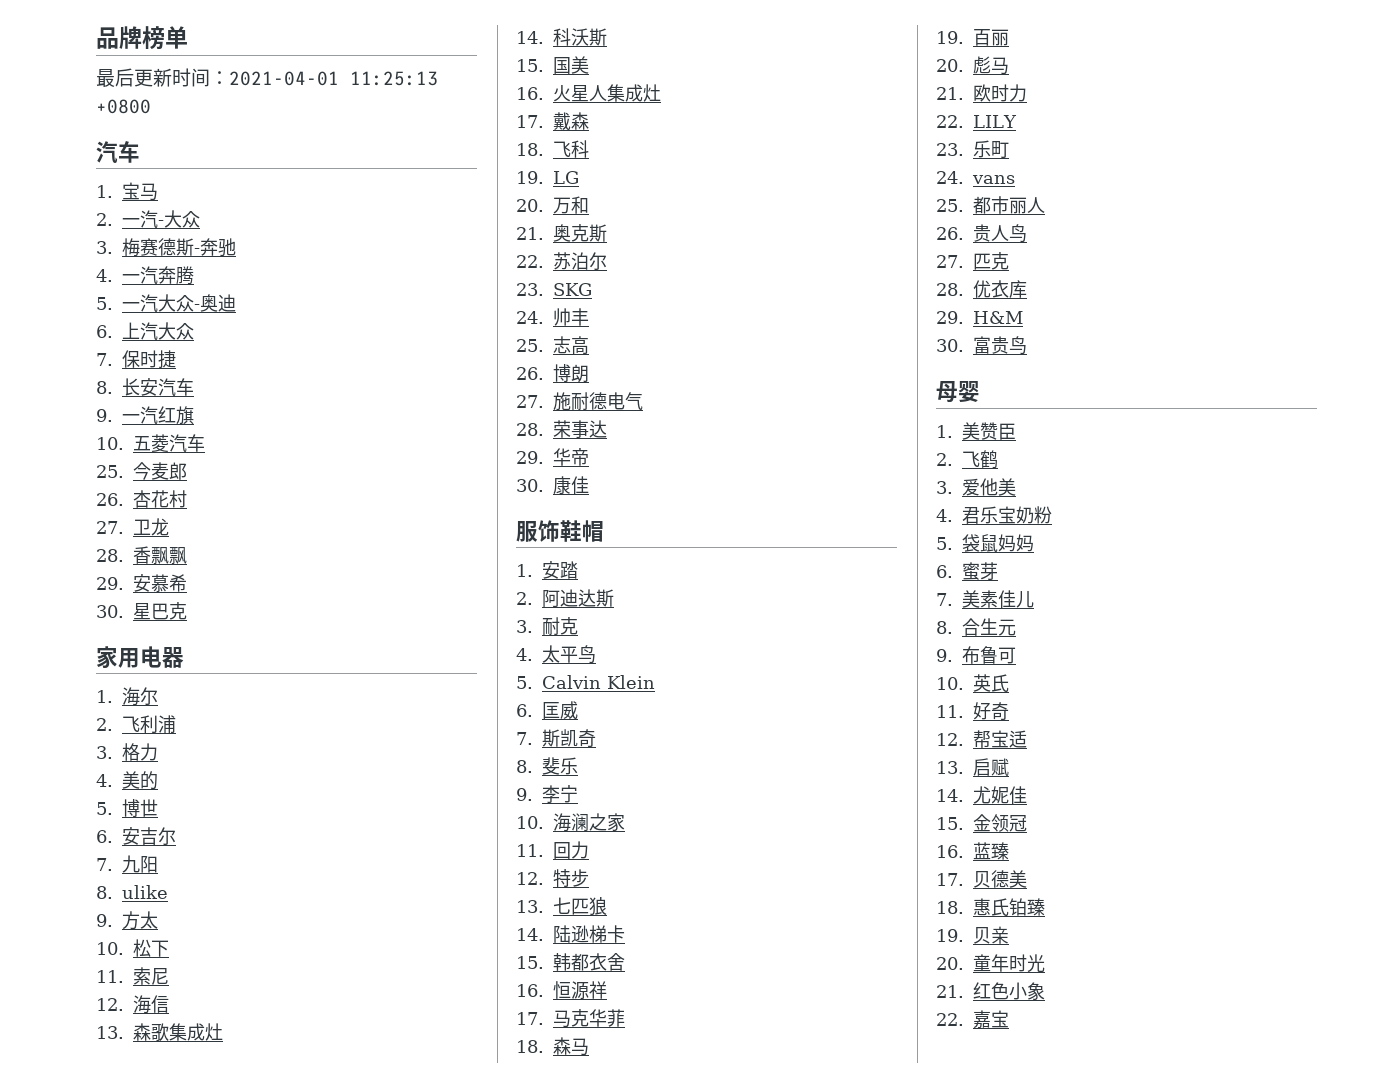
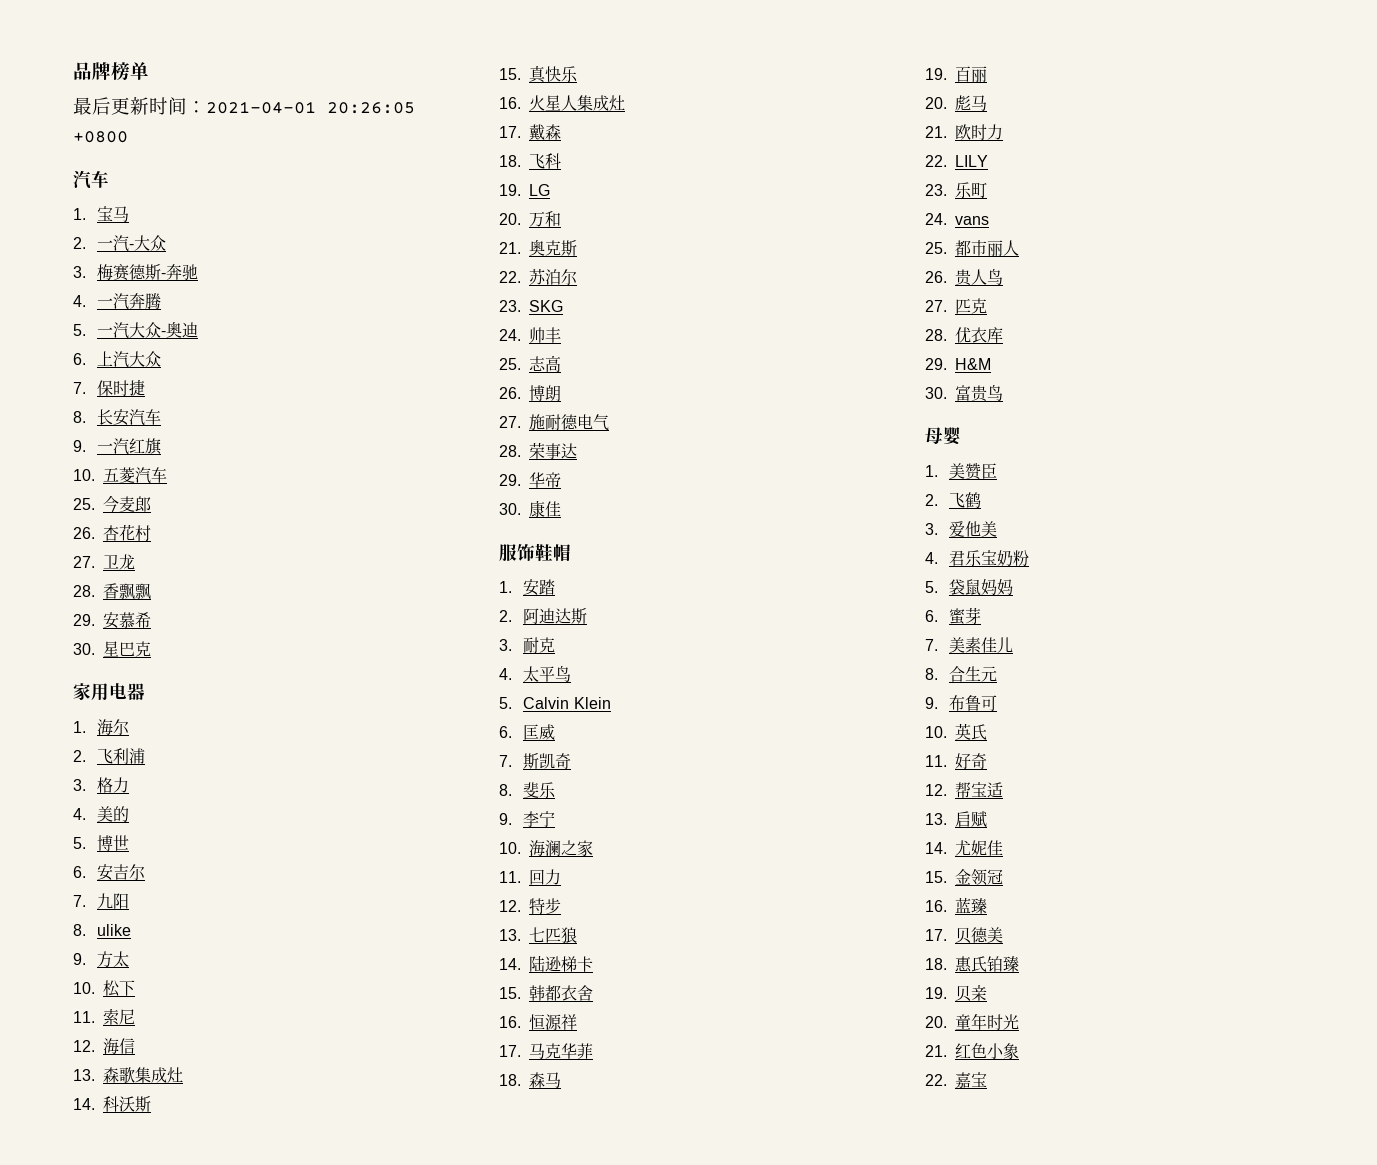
- 最后更新时间：2021-04-01 11:25:13 +0800
+ 最后更新时间：2021-04-01 20:26:05 +0800
- 15.国美
+ 15.真快乐

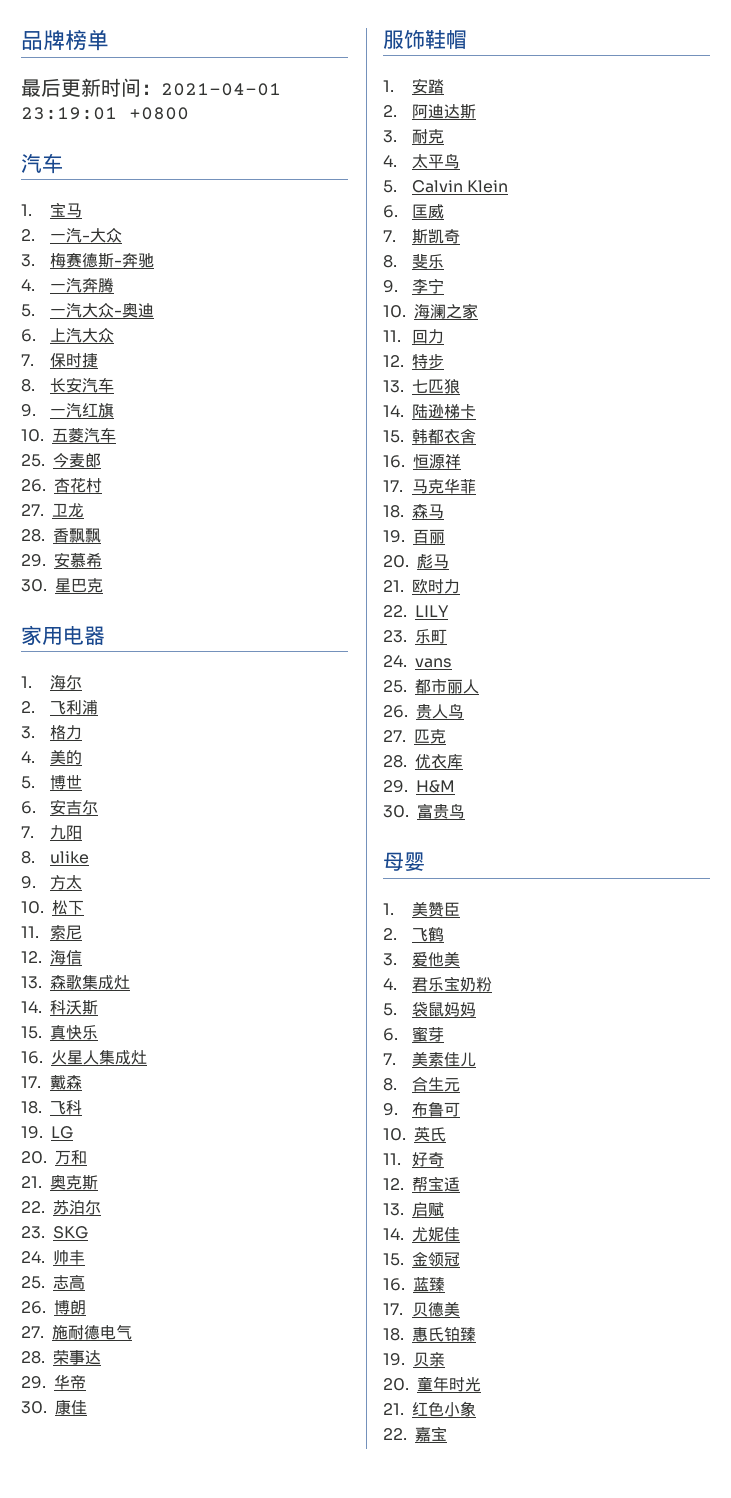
- 最后更新时间：2021-04-01 20:26:05 +0800
+ 最后更新时间：2021-04-01 23:19:01 +0800

